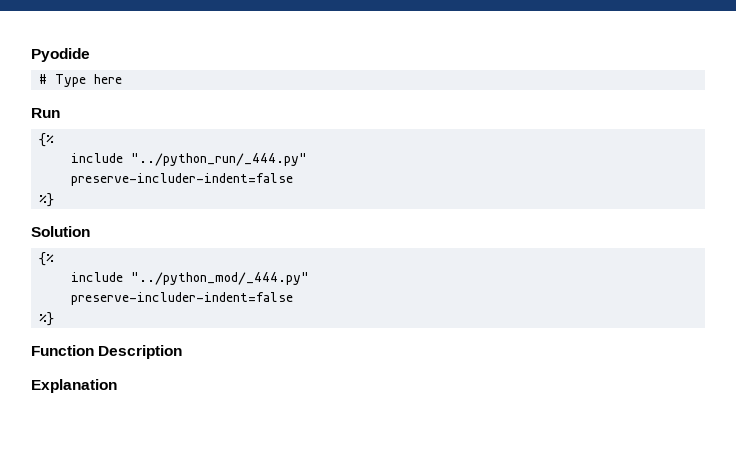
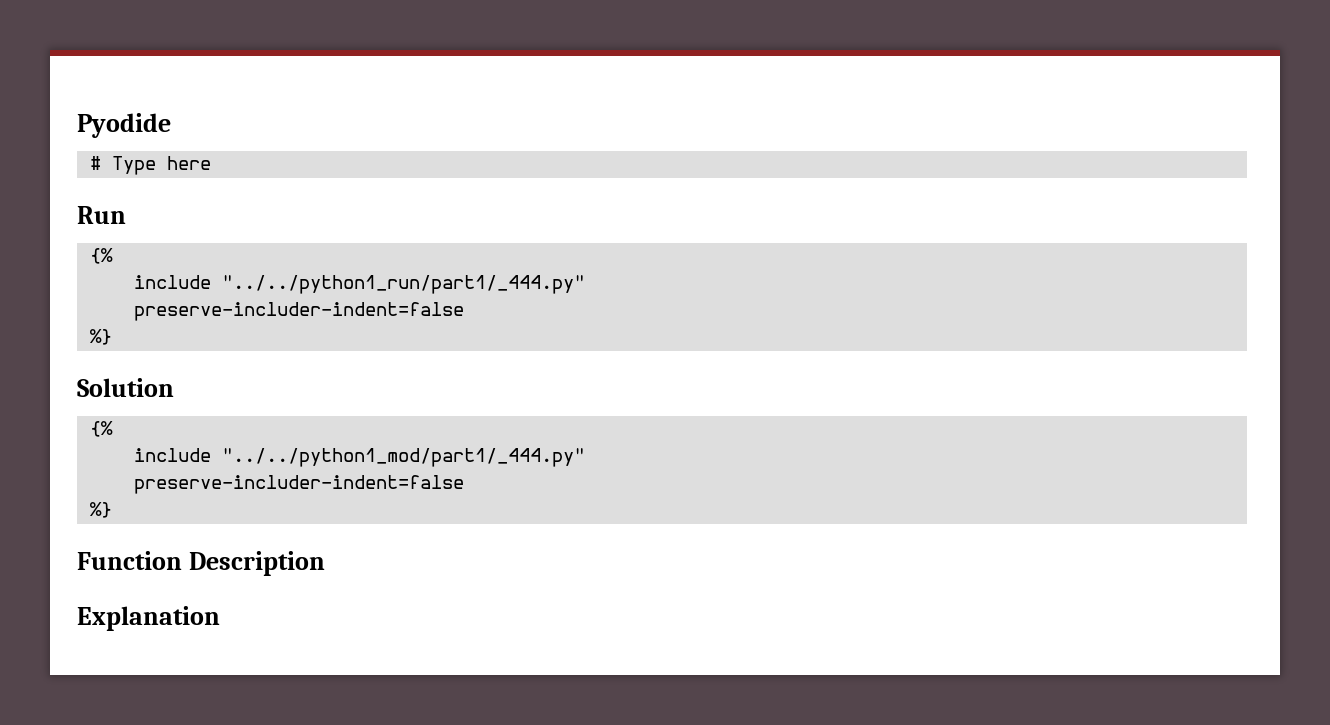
- include "../python_run/_444.py"
+ include "../../python1_run/part1/_444.py"
- include "../python_mod/_444.py"
+ include "../../python1_mod/part1/_444.py"

